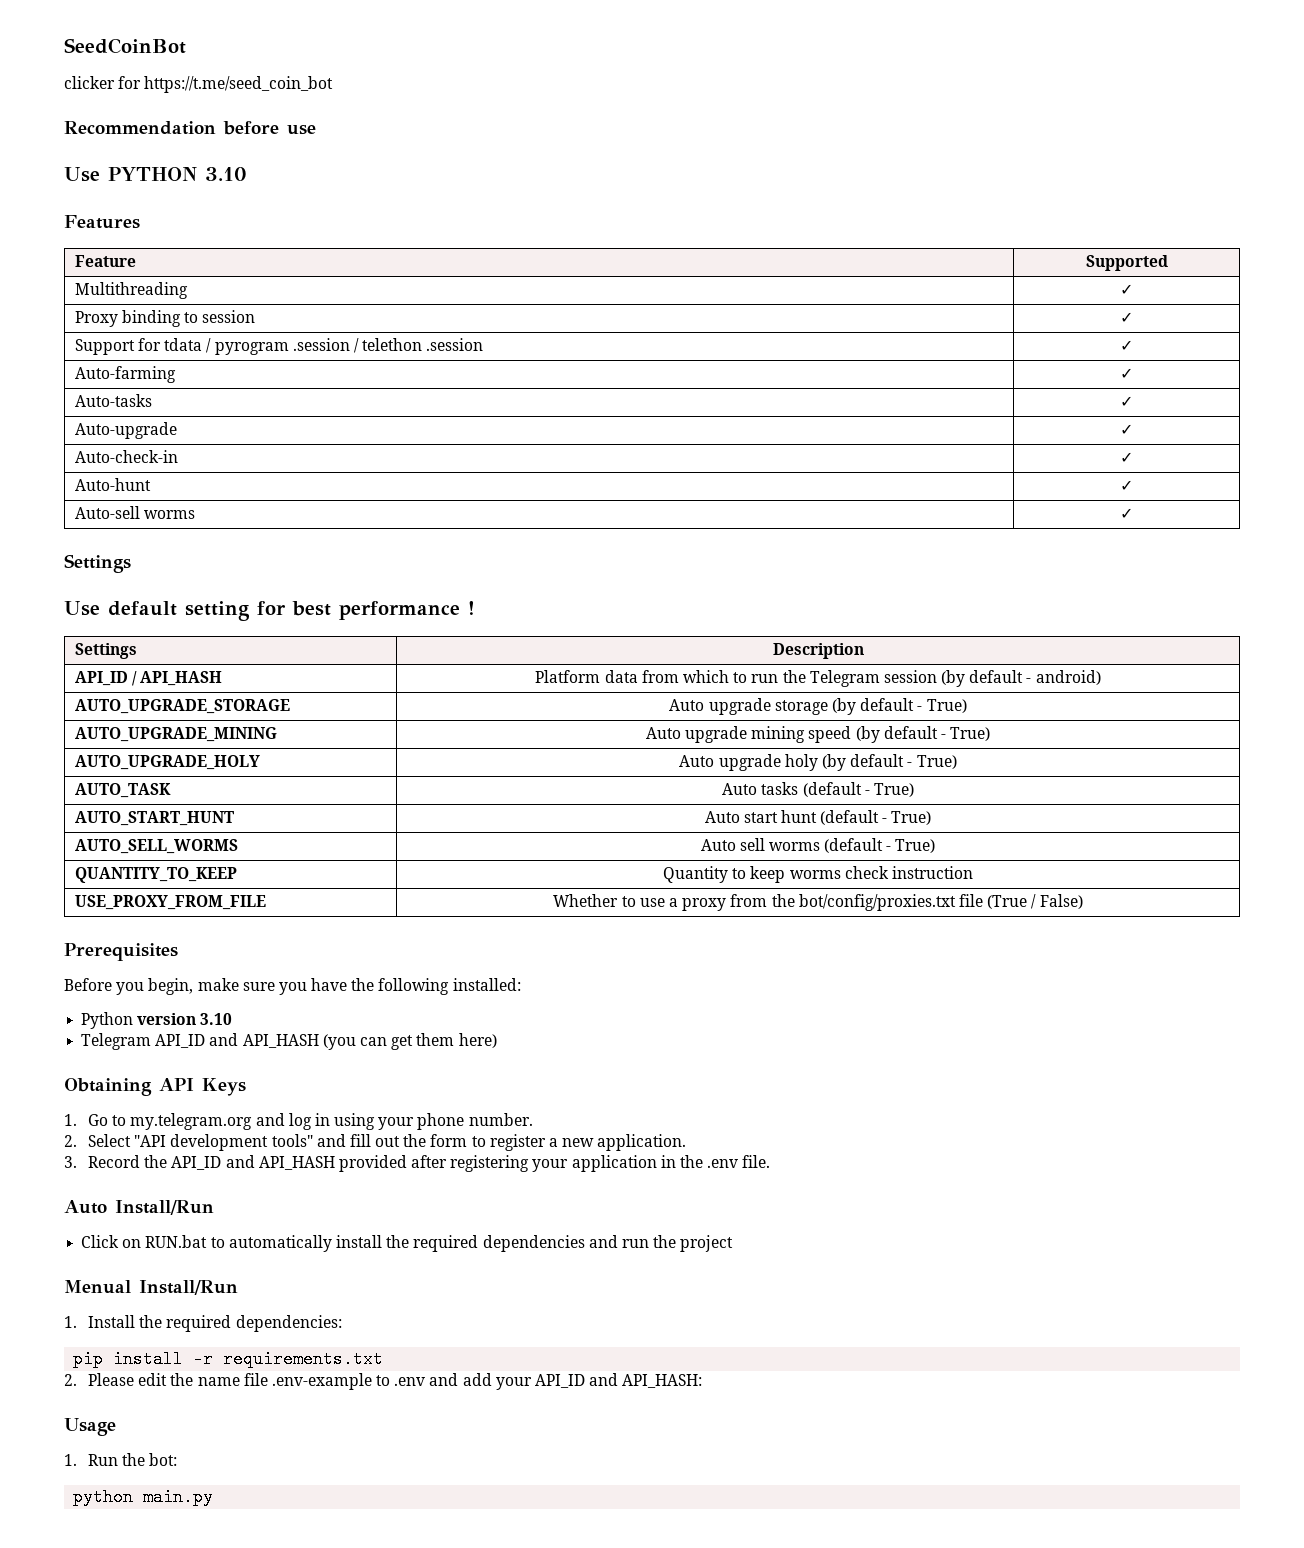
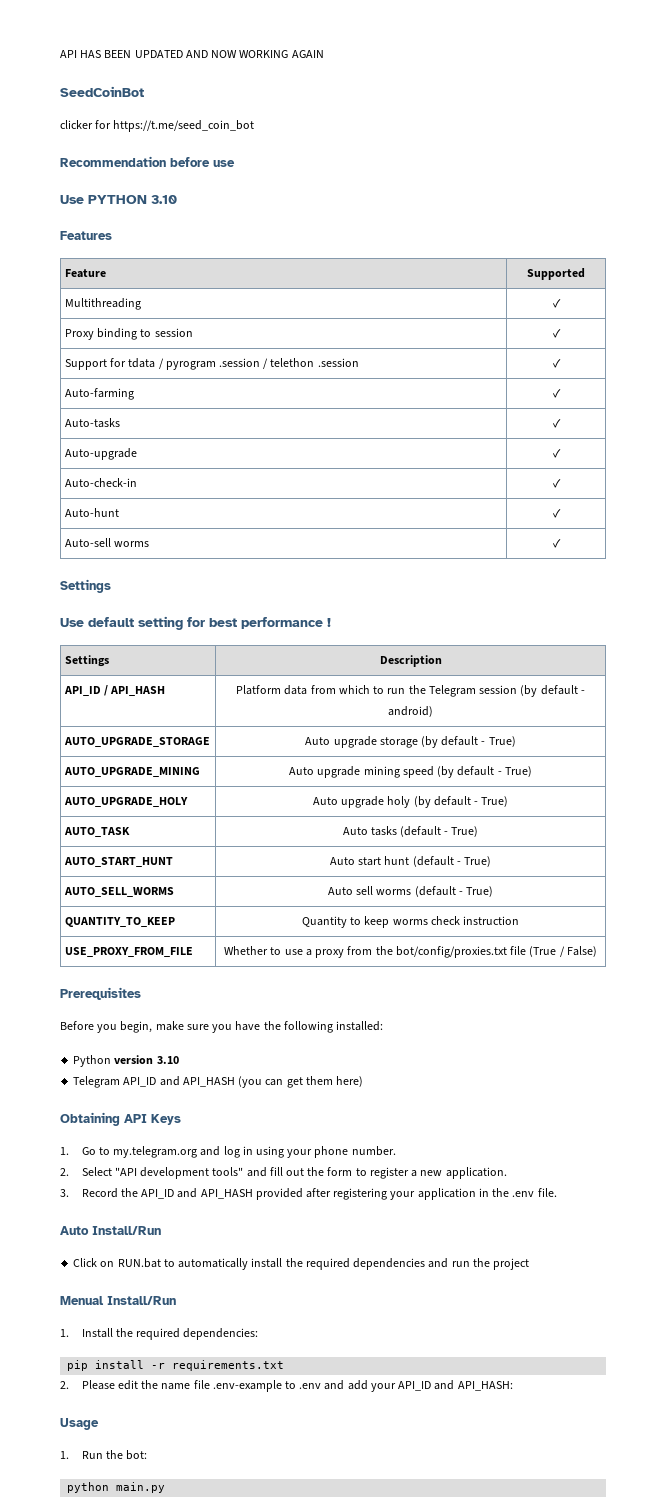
+ API HAS BEEN UPDATED AND NOW WORKING AGAIN

